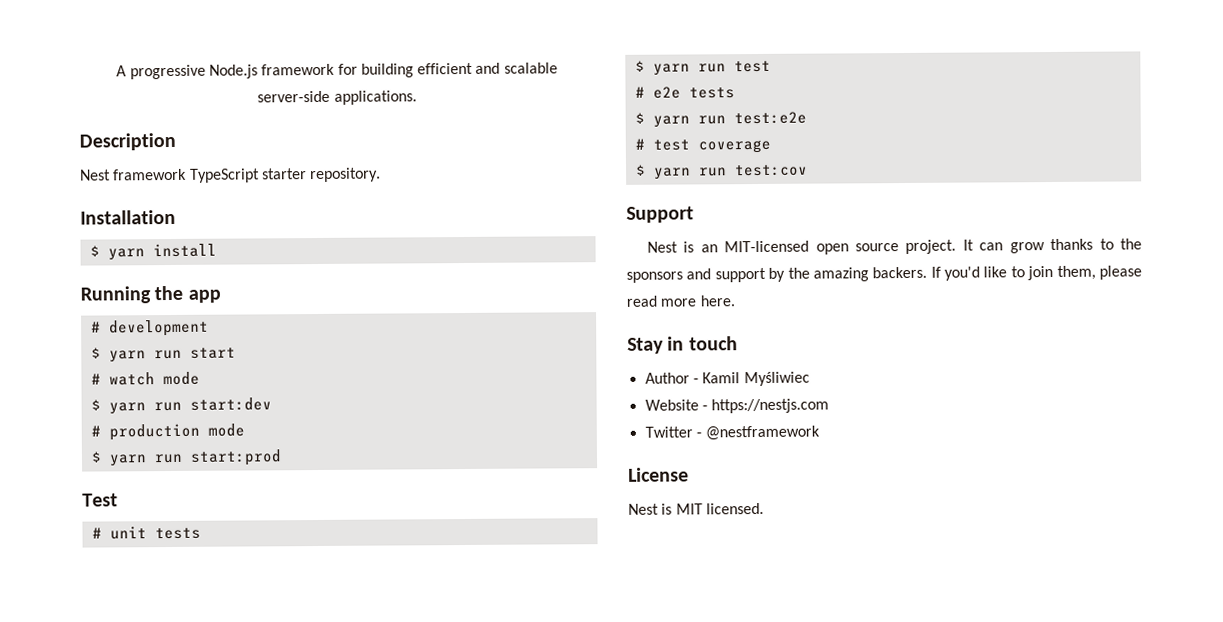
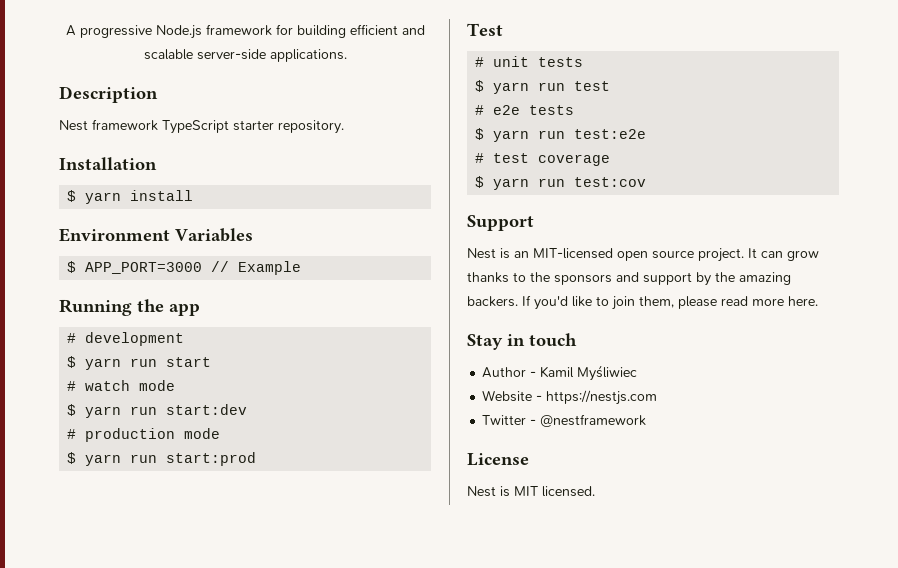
+ Environment Variables
+ $ APP_PORT=3000 // Example

